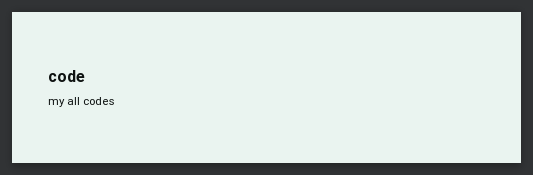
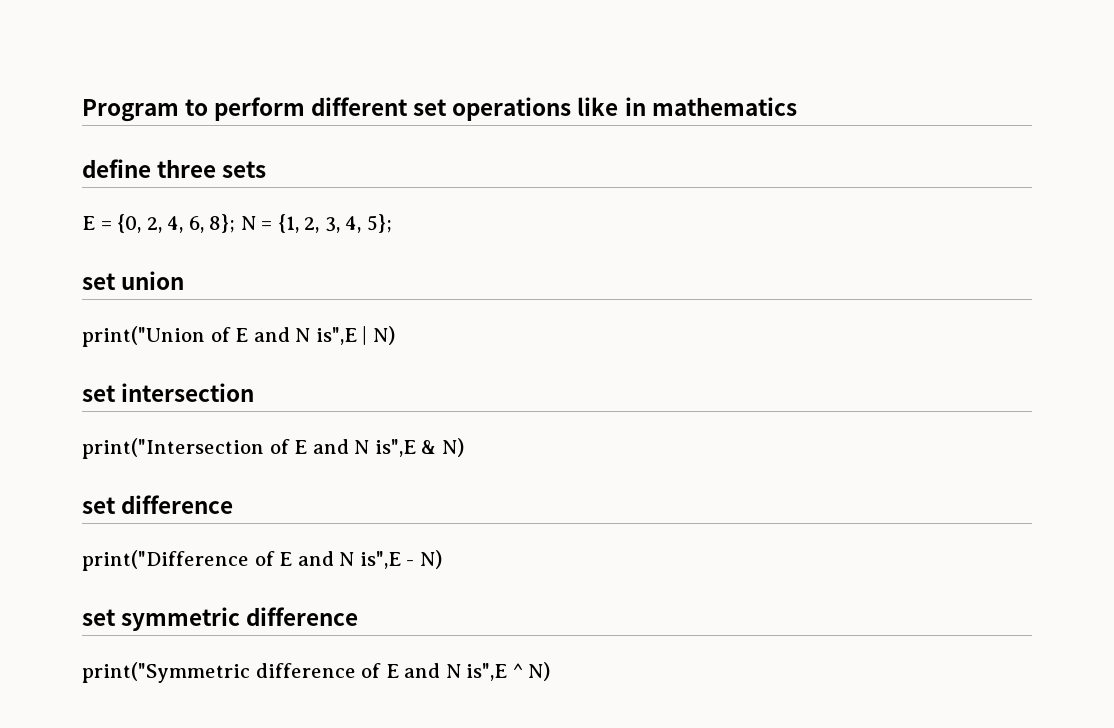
- code
- my all codes
+ Program to perform different set operations like in mathematics
+ define three sets
+ E = {0, 2, 4, 6, 8}; N = {1, 2, 3, 4, 5};
+ set union
+ print("Union of E and N is",E | N)
+ set intersection
+ print("Intersection of E and N is",E & N)
+ set difference
+ print("Difference of E and N is",E - N)
+ set symmetric difference
+ print("Symmetric difference of E and N is",E ^ N)

